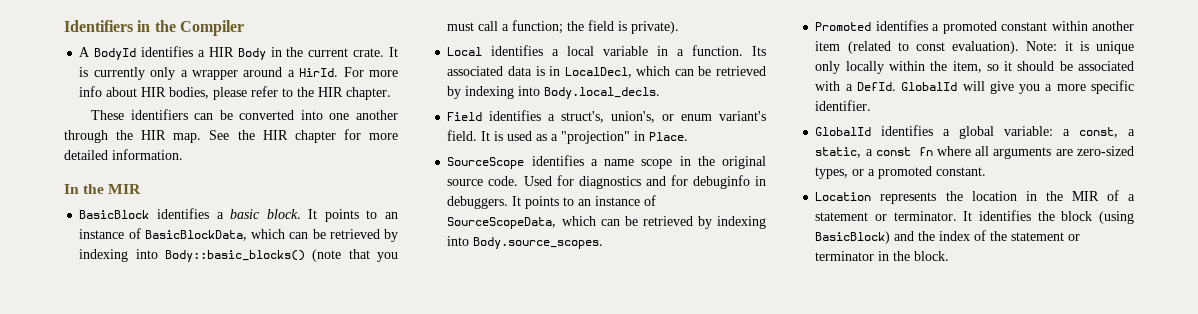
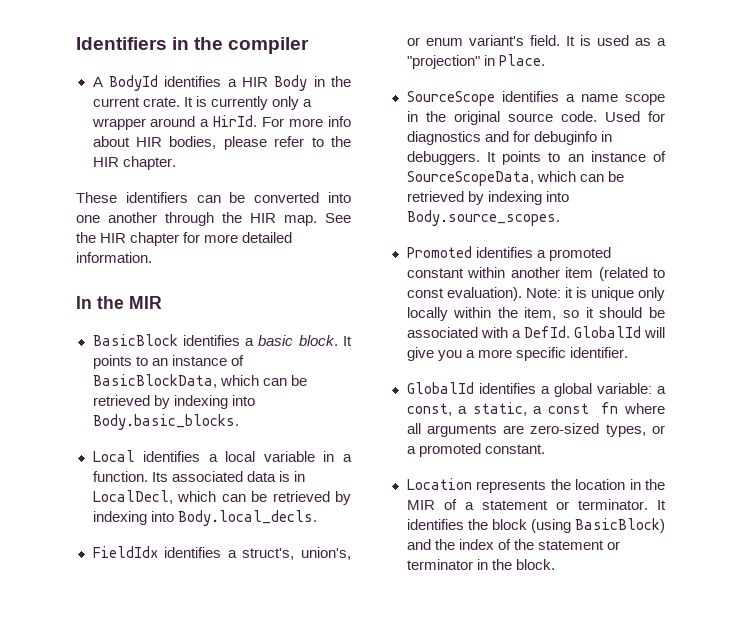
- Identifiers in the Compiler
+ Identifiers in the compiler
- It points to an instance of BasicBlockData, which can be retrieved by indexing into Body::basic_blocks() (note that you must call a function; the field is private).
+ It points to an instance of BasicBlockData, which can be retrieved by indexing into Body.basic_blocks.
- Field identifies a struct's, union's, or enum variant's field.
+ FieldIdx identifies a struct's, union's, or enum variant's field.

